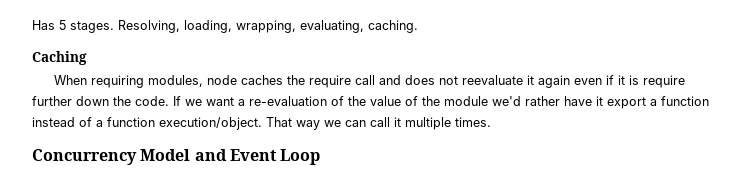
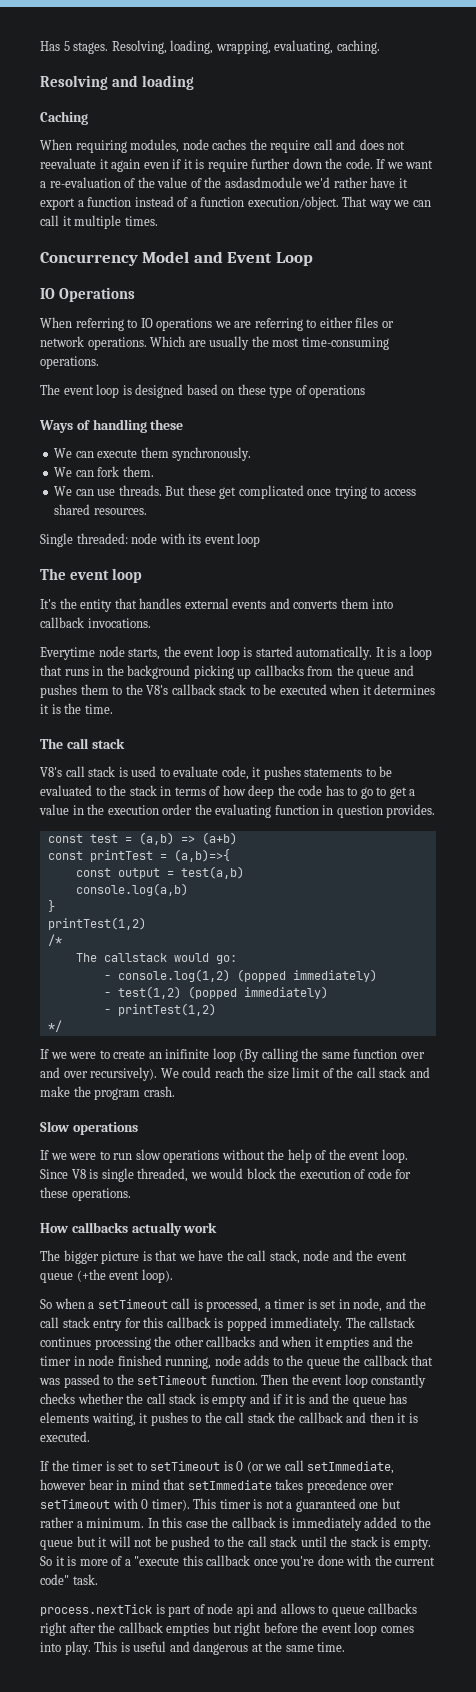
+ Resolving and loading
- If we want a re-evaluation of the value of the module we'd rather have it export a function instead of a function execution/object.
+ If we want a re-evaluation of the value of the asdasdmodule we'd rather have it export a function instead of a function execution/object.
+ IO Operations
+ When referring to IO operations we are referring to either files or network operations. Which are usually the most time-consuming operations.
+ The event loop is designed based on these type of operations
+ Ways of handling these
+ We can execute them synchronously.
+ We can fork them.
+ We can use threads. But these get complicated once trying to access shared resources.
+ Single threaded: node with its event loop
+ The event loop
+ It's the entity that handles external events and converts them into callback invocations.
+ Everytime node starts, the event loop is started automatically. It is a loop that runs in the background picking up callbacks from the queue and pushes them to the V8's callback stack to be executed when it determines it is the time.
+ The call stack
+ V8's call stack is used to evaluate code, it pushes statements to be evaluated to the stack in terms of how deep the code has to go to get a value in the execution order the evaluating function in question provides.
+ const test = (a,b) => (a+b)
+ const printTest = (a,b)=>{
+ const output = test(a,b)
+ console.log(a,b)
+ }
+ printTest(1,2)
+ /*
+ The callstack would go:
+ - console.log(1,2) (popped immediately)
+ - test(1,2) (popped immediately)
+ - printTest(1,2)
+ */
+ If we were to create an inifinite loop (By calling the same function over and over recursively). We could reach the size limit of the call stack and make the program crash.
+ Slow operations
+ If we were to run slow operations without the help of the event loop. Since V8 is single threaded, we would block the execution of code for these operations.
+ How callbacks actually work
+ The bigger picture is that we have the call stack, node and the event queue (+the event loop).
+ So when a setTimeout call is processed, a timer is set in node, and the call stack entry for this callback is popped immediately. The callstack continues processing the other callbacks and when it empties and the timer in node finished running, node adds to the queue the callback that was passed to the setTimeout function. Then the event loop constantly checks whether the call stack is empty and if it is and the queue has elements waiting, it pushes to the call stack the callback and then it is executed.
+ If the timer is set to setTimeout is 0 (or we call setImmediate, however bear in mind that setImmediate takes precedence over setTimeout with 0 timer). This timer is not a guaranteed one but rather a minimum. In this case the callback is immediately added to the queue but it will not be pushed to the call stack until the stack is empty. So it is more of a "execute this callback once you're done with the current code" task.
+ process.nextTick is part of node api and allows to queue callbacks right after the callback empties but right before the event loop comes into play. This is useful and dangerous at the same time.

